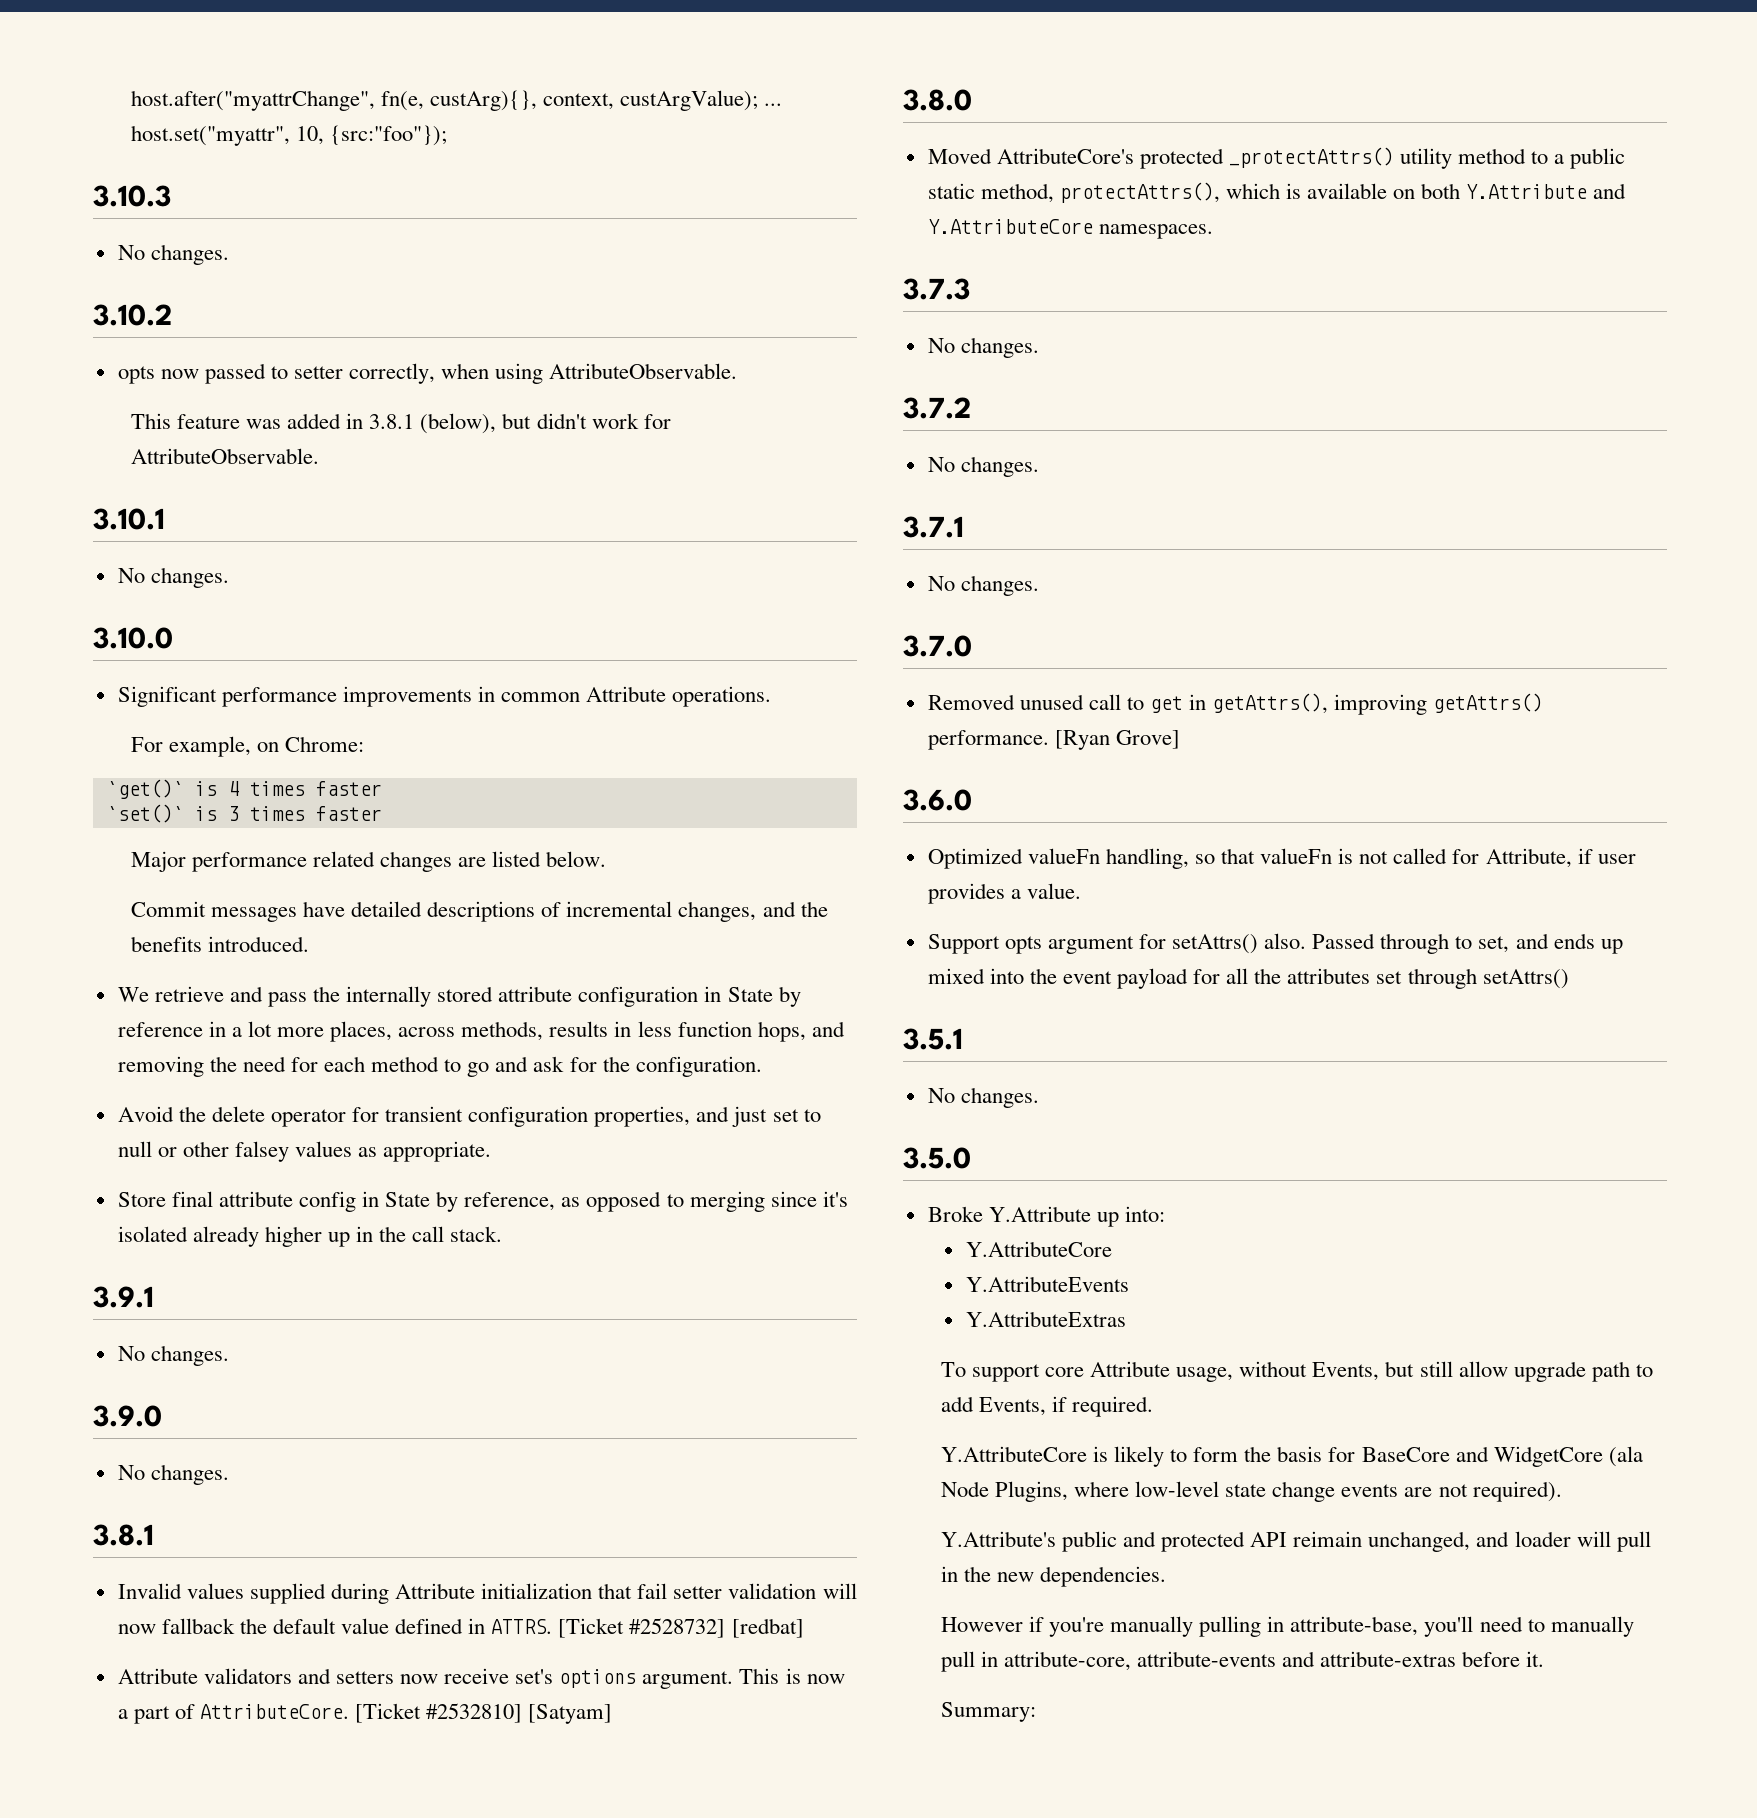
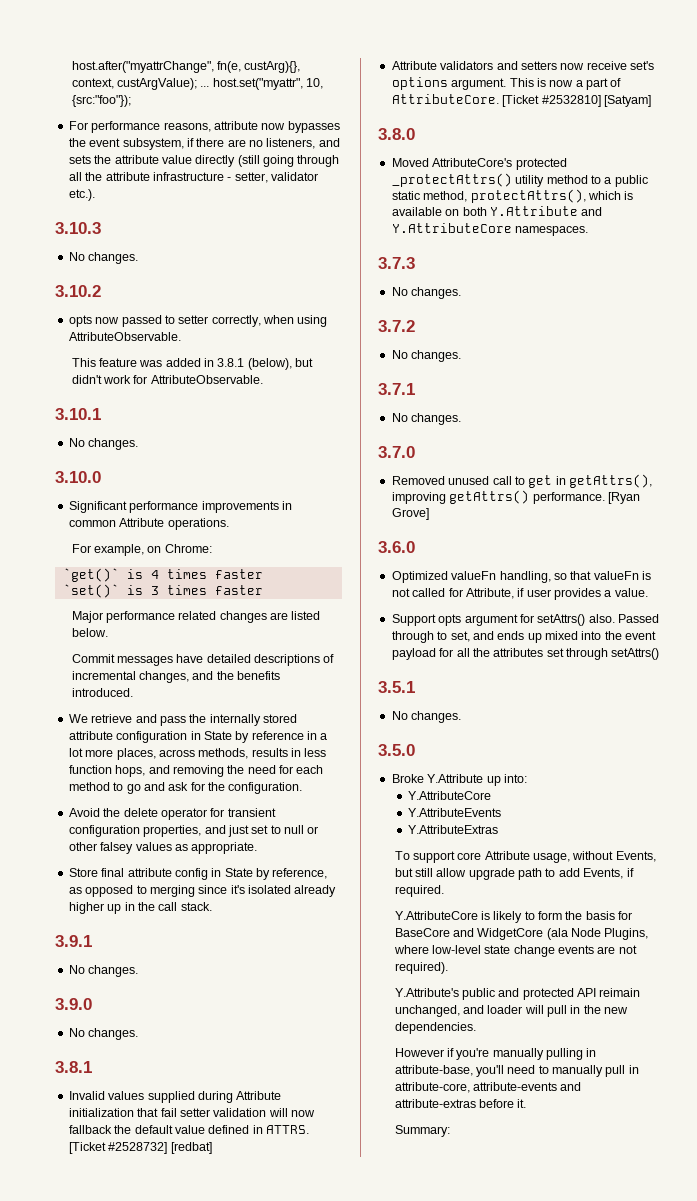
+ For performance reasons, attribute now bypasses the event subsystem, if there are no listeners, and sets the attribute value directly (still going through all the attribute infrastructure - setter, validator etc.).

